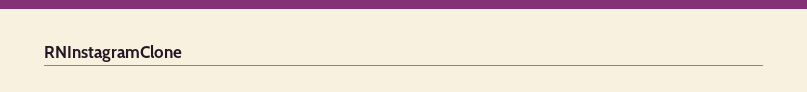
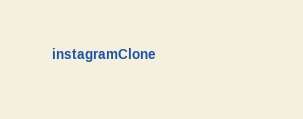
- RNInstagramClone
+ instagramClone

